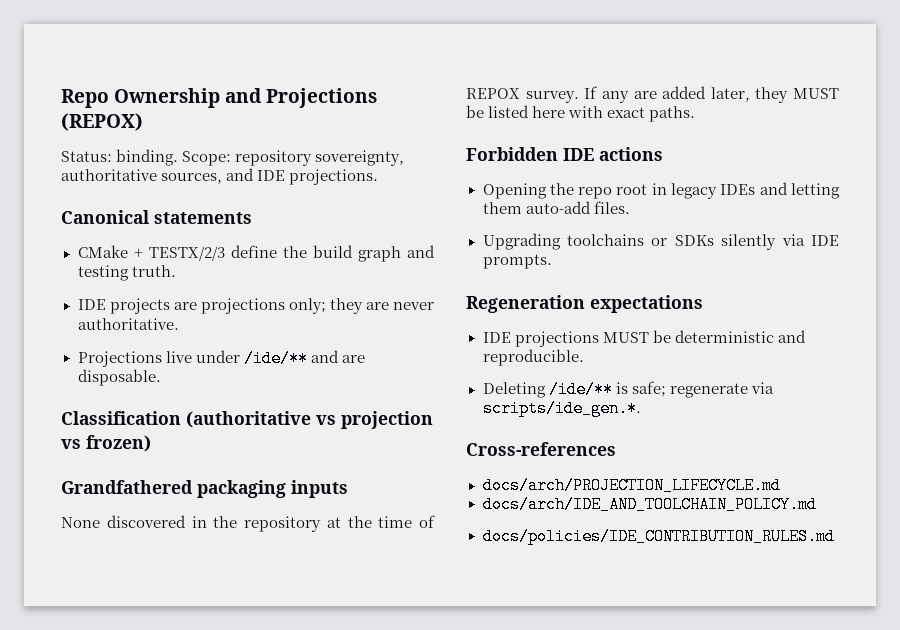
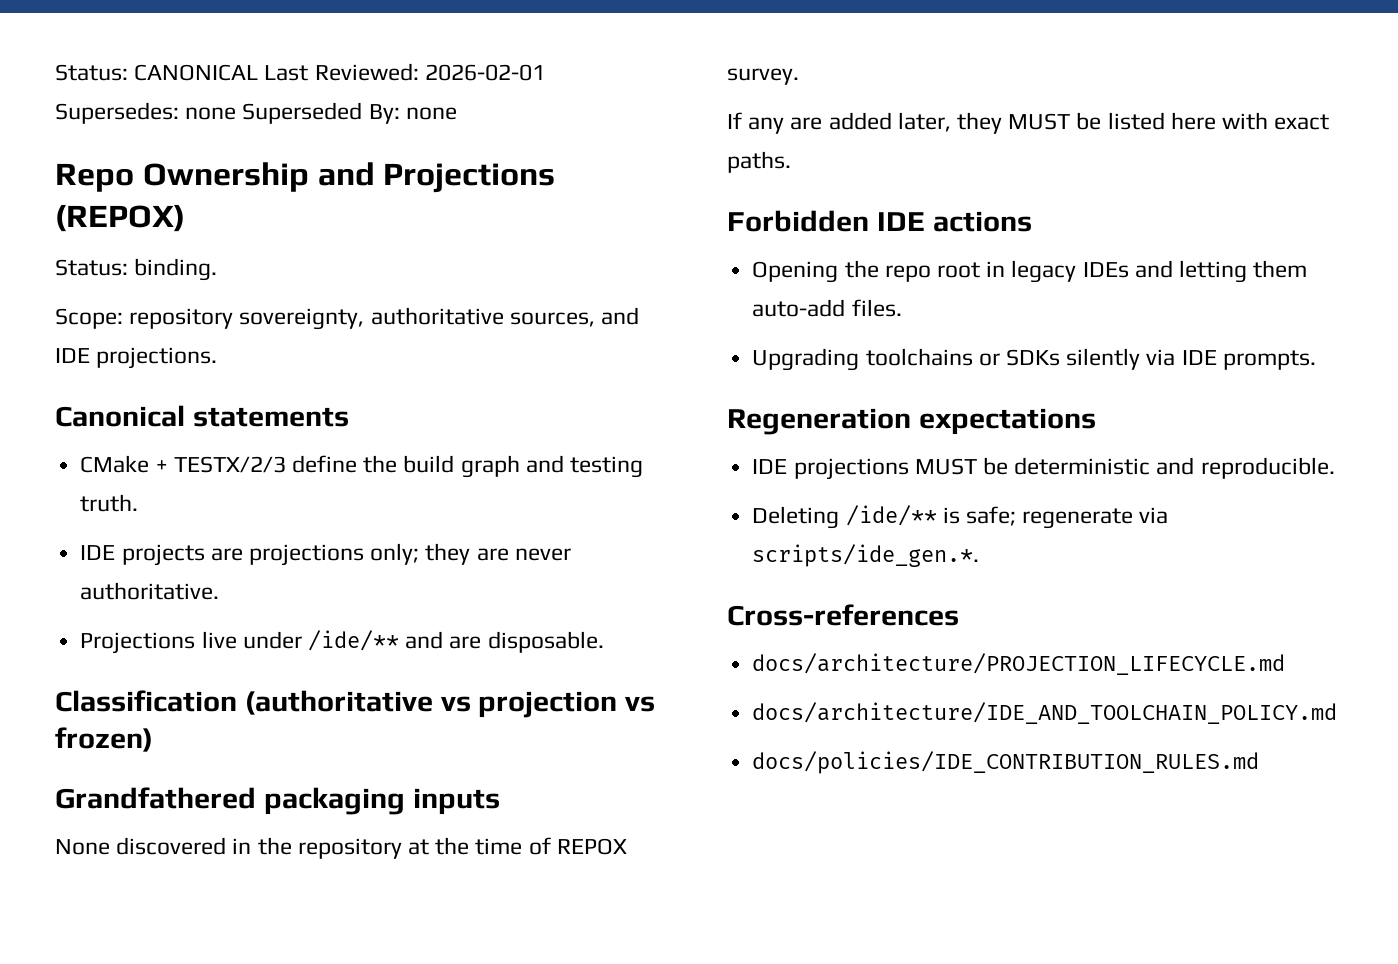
+ Status: CANONICAL Last Reviewed: 2026-02-01 Supersedes: none Superseded By: none
- Status: binding. Scope: repository sovereignty, authoritative sources, and IDE projections.
+ Status: binding.
+ Scope: repository sovereignty, authoritative sources, and IDE projections.
- None discovered in the repository at the time of REPOX survey. If any are added later, they MUST be listed here with exact paths.
+ None discovered in the repository at the time of REPOX survey.
+ If any are added later, they MUST be listed here with exact paths.
- docs/arch/PROJECTION_LIFECYCLE.md
- docs/arch/IDE_AND_TOOLCHAIN_POLICY.md
+ docs/architecture/PROJECTION_LIFECYCLE.md
+ docs/architecture/IDE_AND_TOOLCHAIN_POLICY.md

